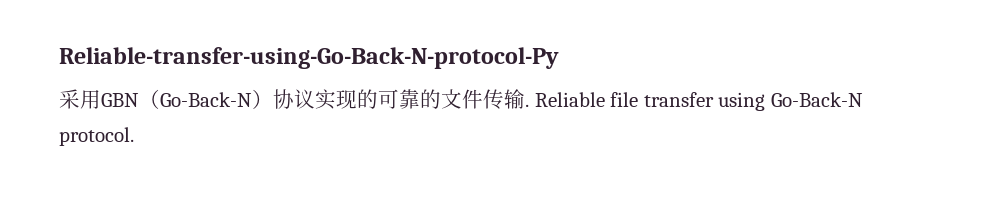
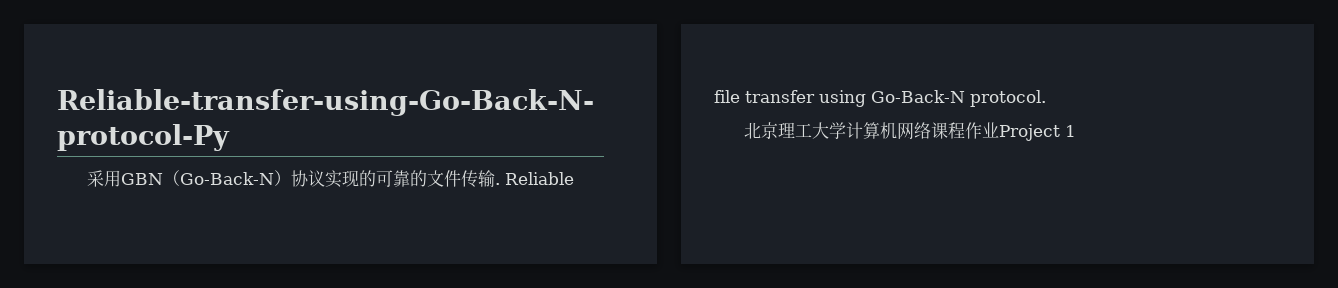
+ 北京理工大学计算机网络课程作业Project 1

